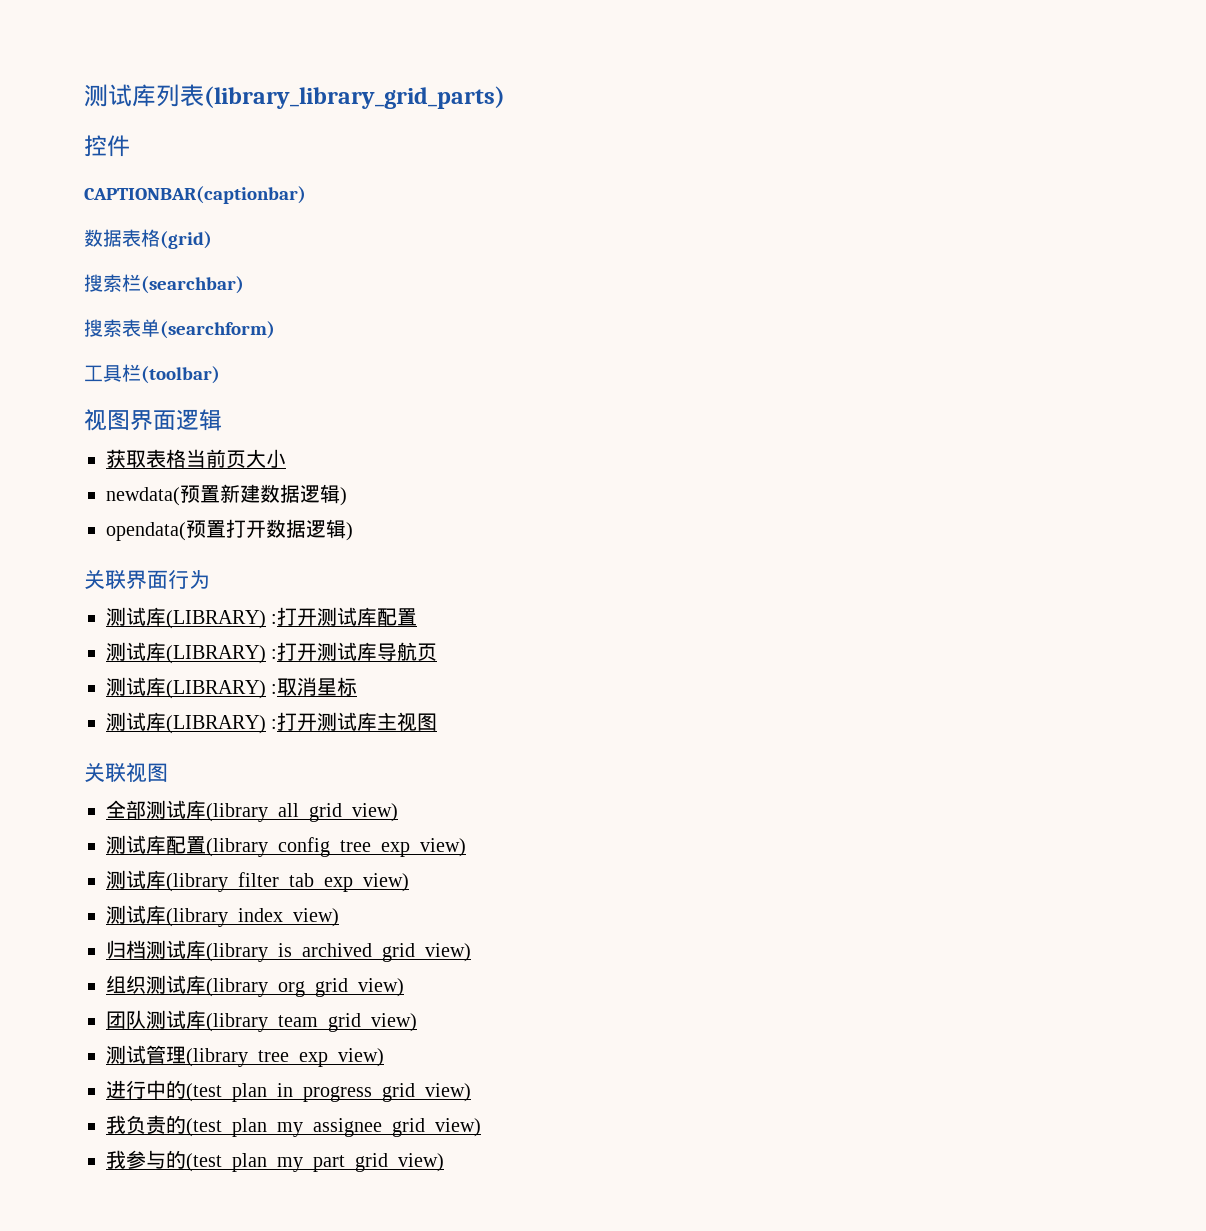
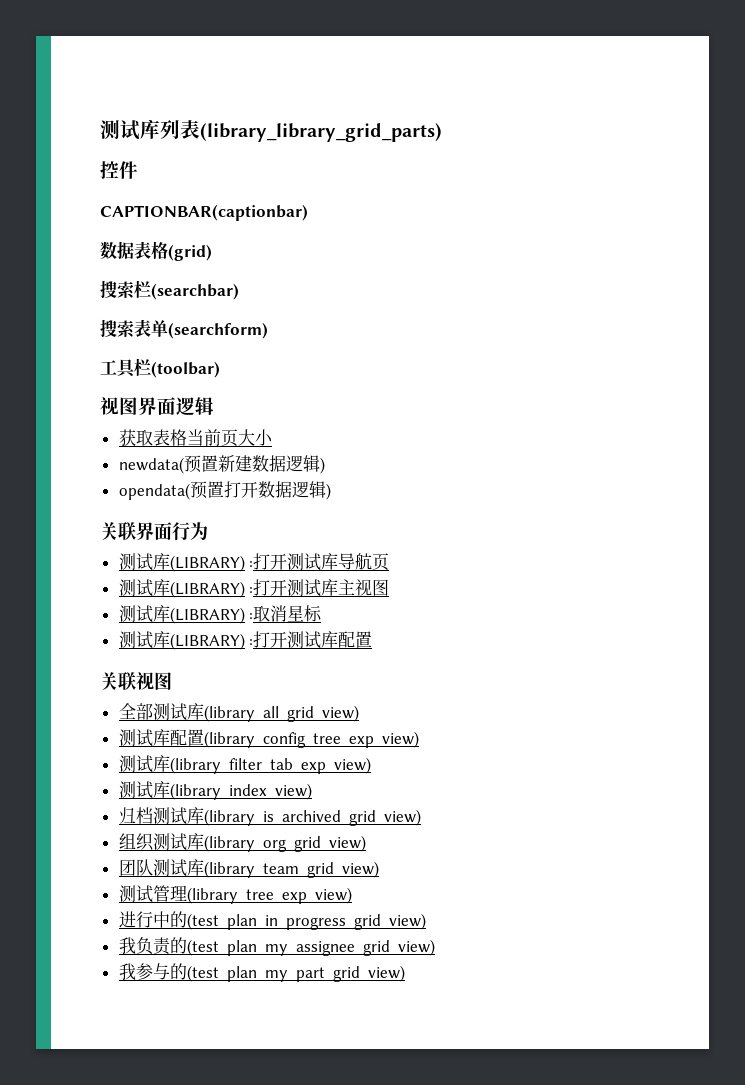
- 测试库(LIBRARY) :打开测试库配置
  测试库(LIBRARY) :打开测试库导航页
+ 测试库(LIBRARY) :打开测试库主视图
- 测试库(LIBRARY) :打开测试库主视图
+ 测试库(LIBRARY) :打开测试库配置

